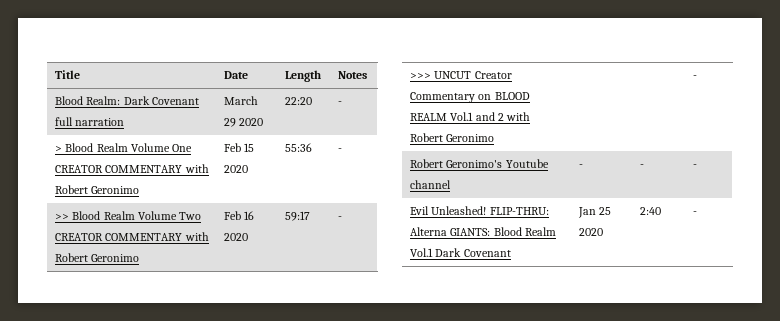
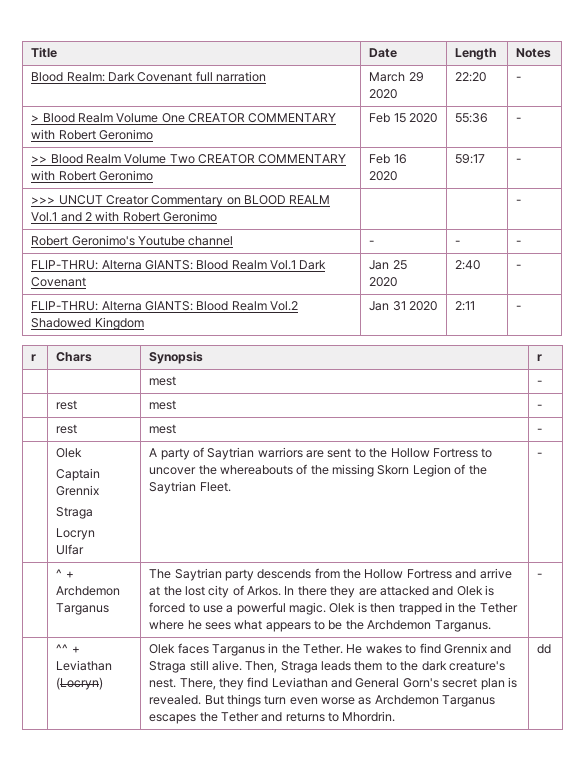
- Evil Unleashed! FLIP-THRU: Alterna GIANTS: Blood Realm Vol.1 Dark Covenant | Jan 25 2020 | 2:40 | -
+ FLIP-THRU: Alterna GIANTS: Blood Realm Vol.1 Dark Covenant | Jan 25 2020 | 2:40 | -
+ FLIP-THRU: Alterna GIANTS: Blood Realm Vol.2 Shadowed Kingdom | Jan 31 2020 | 2:11 | -
+ r | Chars | Synopsis | r
+ | | mest | -
+ | rest | mest | -
+ | rest | mest | -
+ | Olek
+ Captain Grennix
+ Straga
+ Locryn
+ Ulfar | A party of Saytrian warriors are sent to the Hollow Fortress to uncover the whereabouts of the missing Skorn Legion of the Saytrian Fleet. | -
+ | ^ + Archdemon Targanus | The Saytrian party descends from the Hollow Fortress and arrive at the lost city of Arkos. In there they are attacked and Olek is forced to use a powerful magic. Olek is then trapped in the Tether where he sees what appears to be the Archdemon Targanus. | -
+ | ^^ + Leviathan (Locryn) | Olek faces Targanus in the Tether. He wakes to find Grennix and Straga still alive. Then, Straga leads them to the dark creature's nest. There, they find Leviathan and General Gorn's secret plan is revealed. But things turn even worse as Archdemon Targanus escapes the Tether and returns to Mhordrin. | dd

